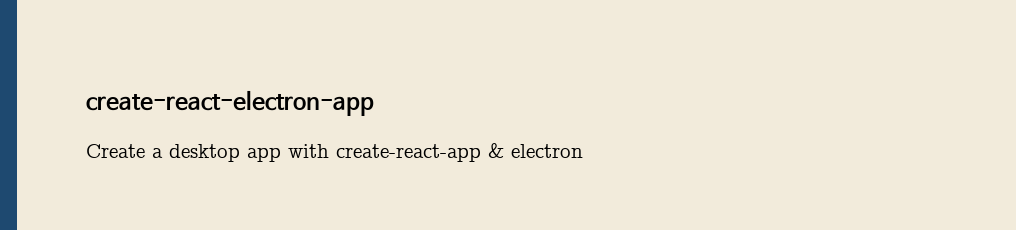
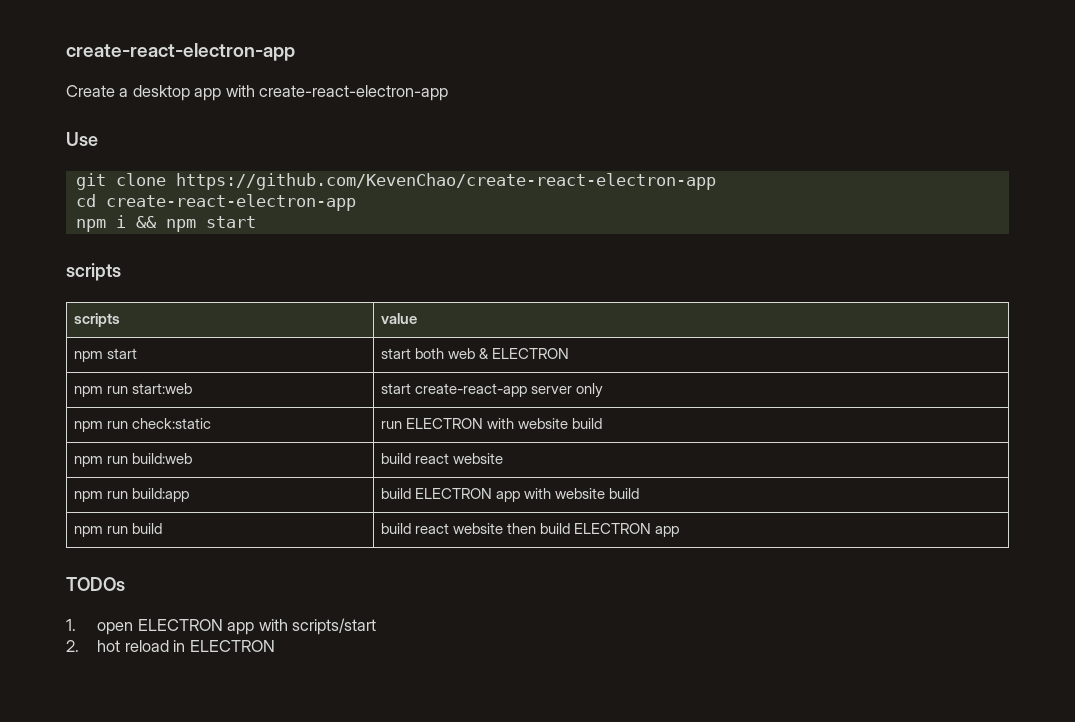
- Create a desktop app with create-react-app & electron
+ Create a desktop app with create-react-electron-app
+ Use
+ git clone https://github.com/KevenChao/create-react-electron-app
+ cd create-react-electron-app
+ npm i && npm start
+ scripts
+ scripts | value
+ npm start | start both web & ELECTRON
+ npm run start:web | start create-react-app server only
+ npm run check:static | run ELECTRON with website build
+ npm run build:web | build react website
+ npm run build:app | build ELECTRON app with website build
+ npm run build | build react website then build ELECTRON app
+ TODOs
+ 1. open ELECTRON app with scripts/start
+ 2. hot reload in ELECTRON

